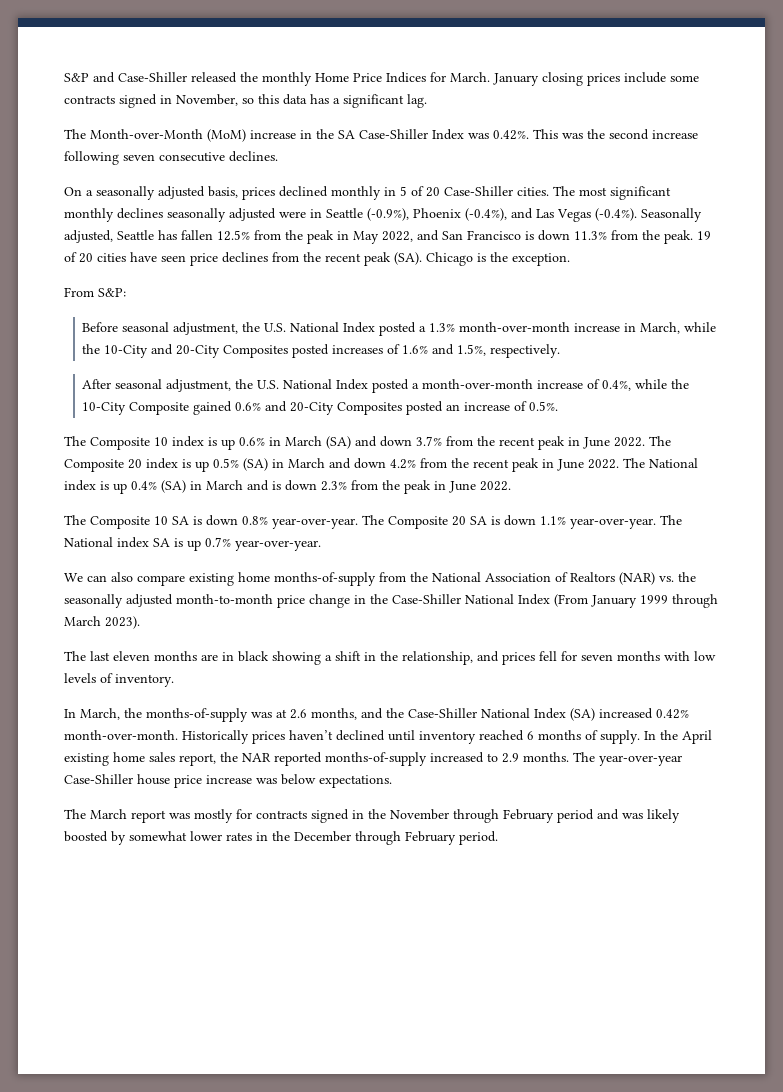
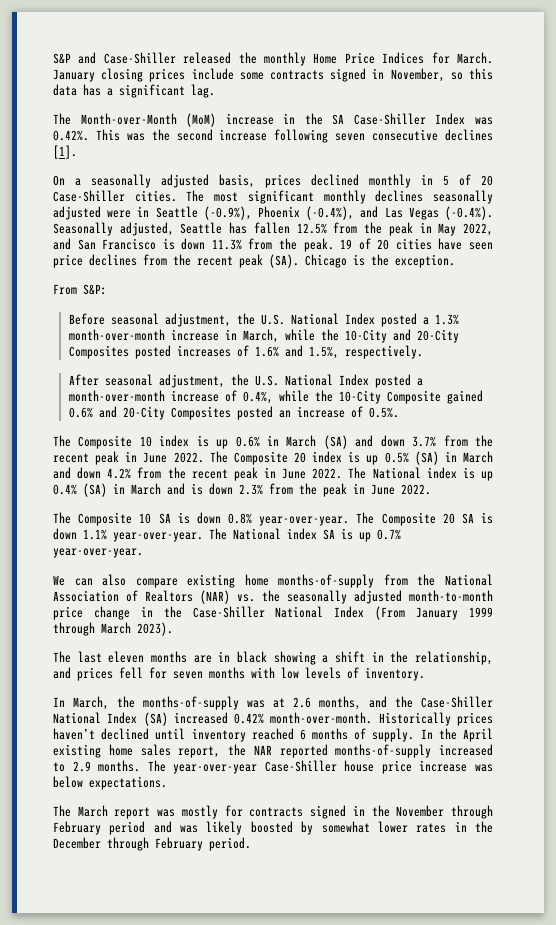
- The Month-over-Month (MoM) increase in the SA Case-Shiller Index was 0.42%. This was the second increase following seven consecutive declines.
+ The Month-over-Month (MoM) increase in the SA Case-Shiller Index was 0.42%. This was the second increase following seven consecutive declines [1].

